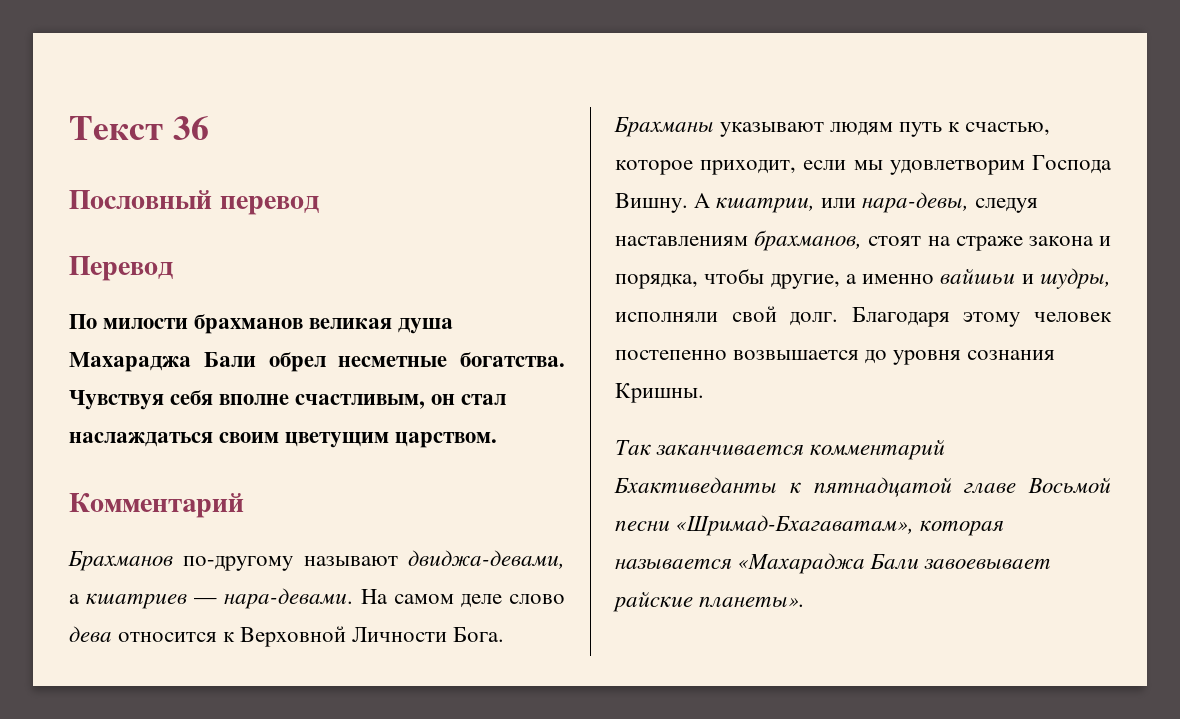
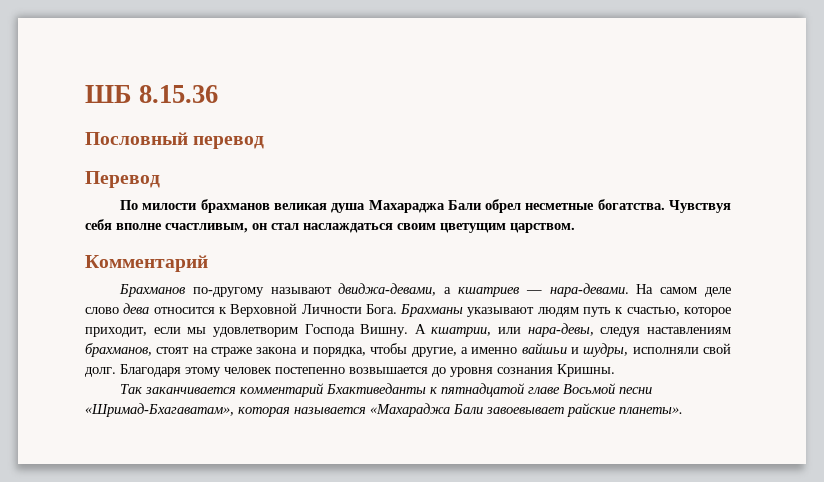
- Текст 36
+ ШБ 8.15.36

